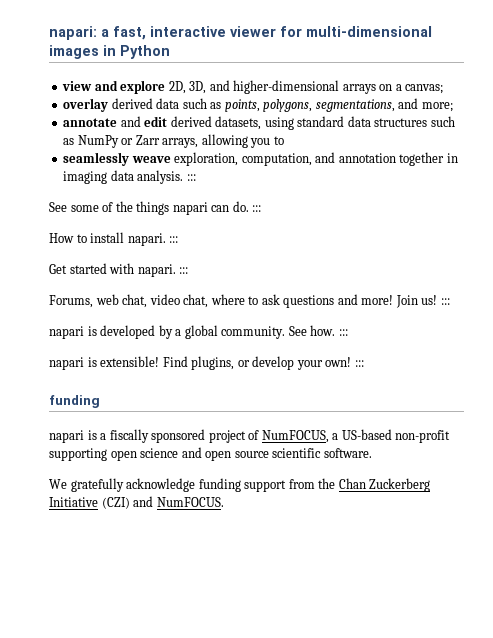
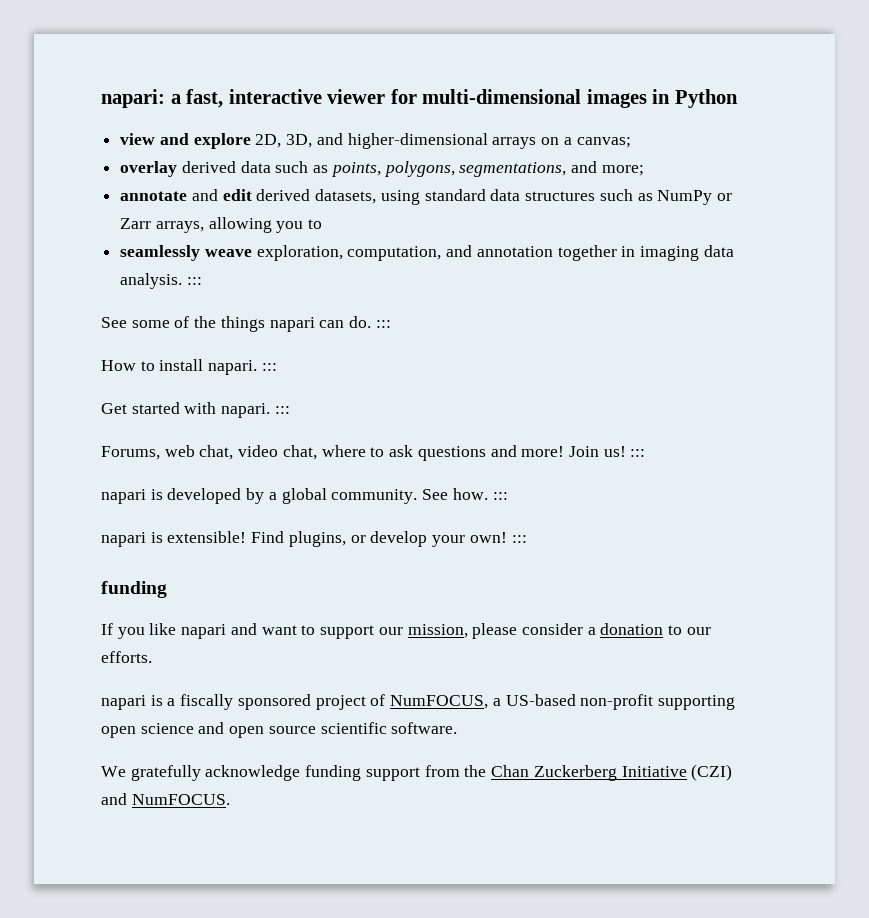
+ If you like napari and want to support our mission, please consider a donation to our efforts.

